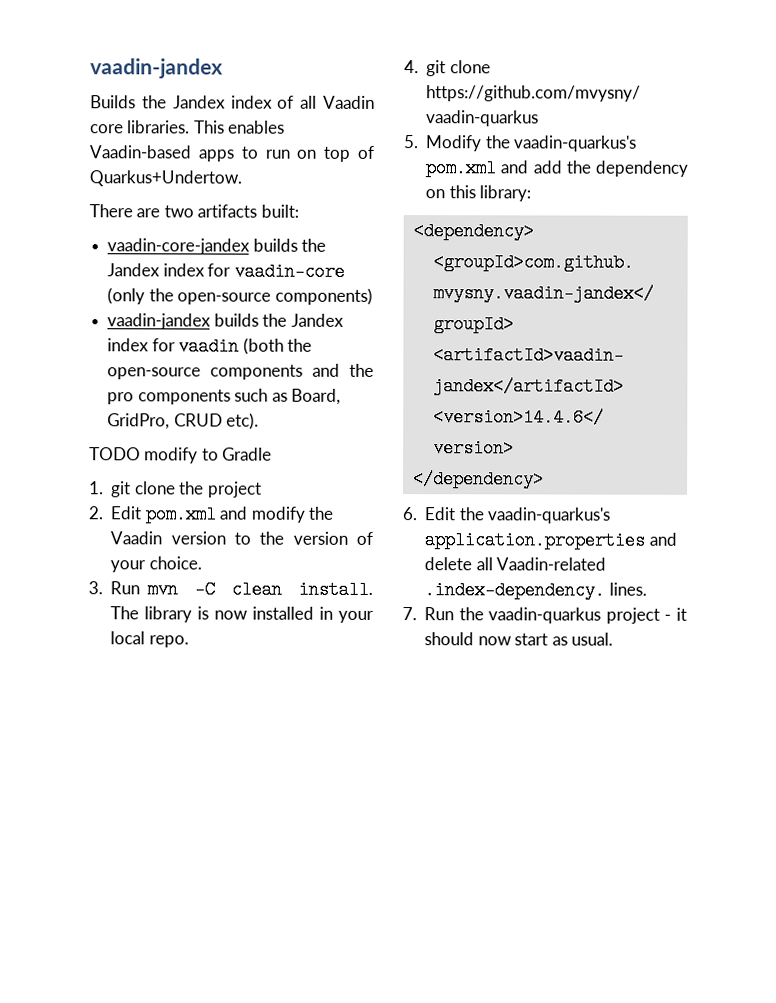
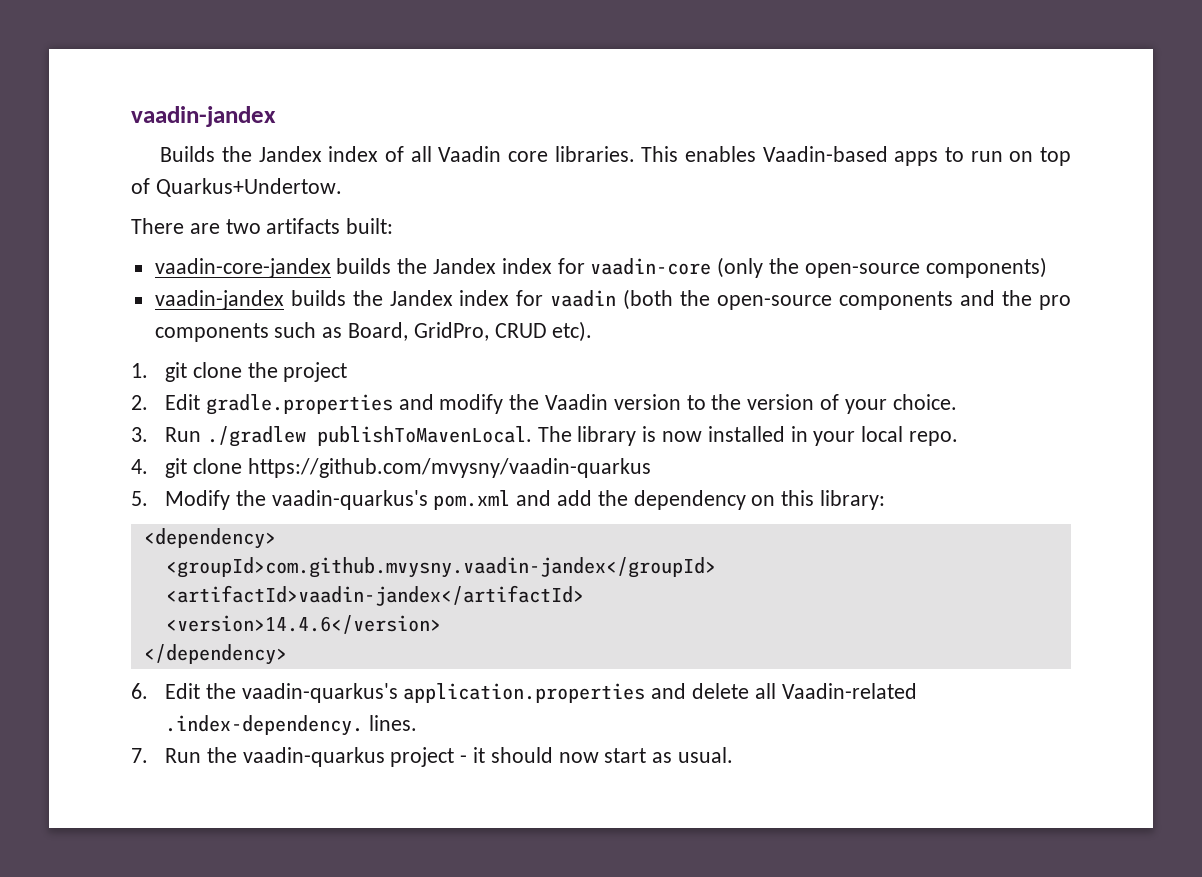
- TODO modify to Gradle
- 2. Edit pom.xml and modify the Vaadin version to the version of your choice.
+ 2. Edit gradle.properties and modify the Vaadin version to the version of your choice.
- 3. Run mvn -C clean install.
+ 3. Run ./gradlew publishToMavenLocal.

